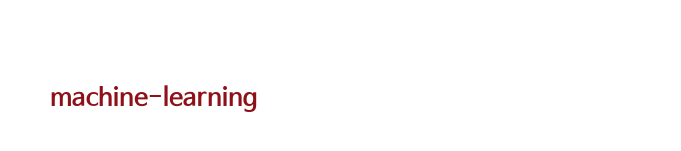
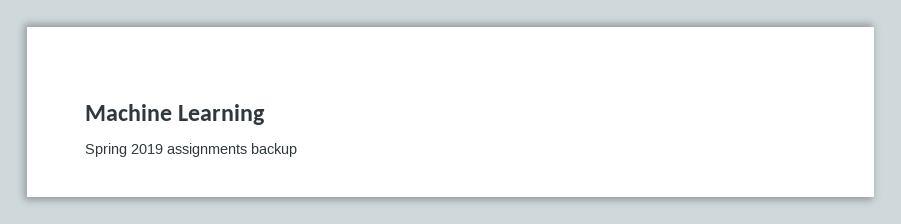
- machine-learning
+ Machine Learning
+ Spring 2019 assignments backup

